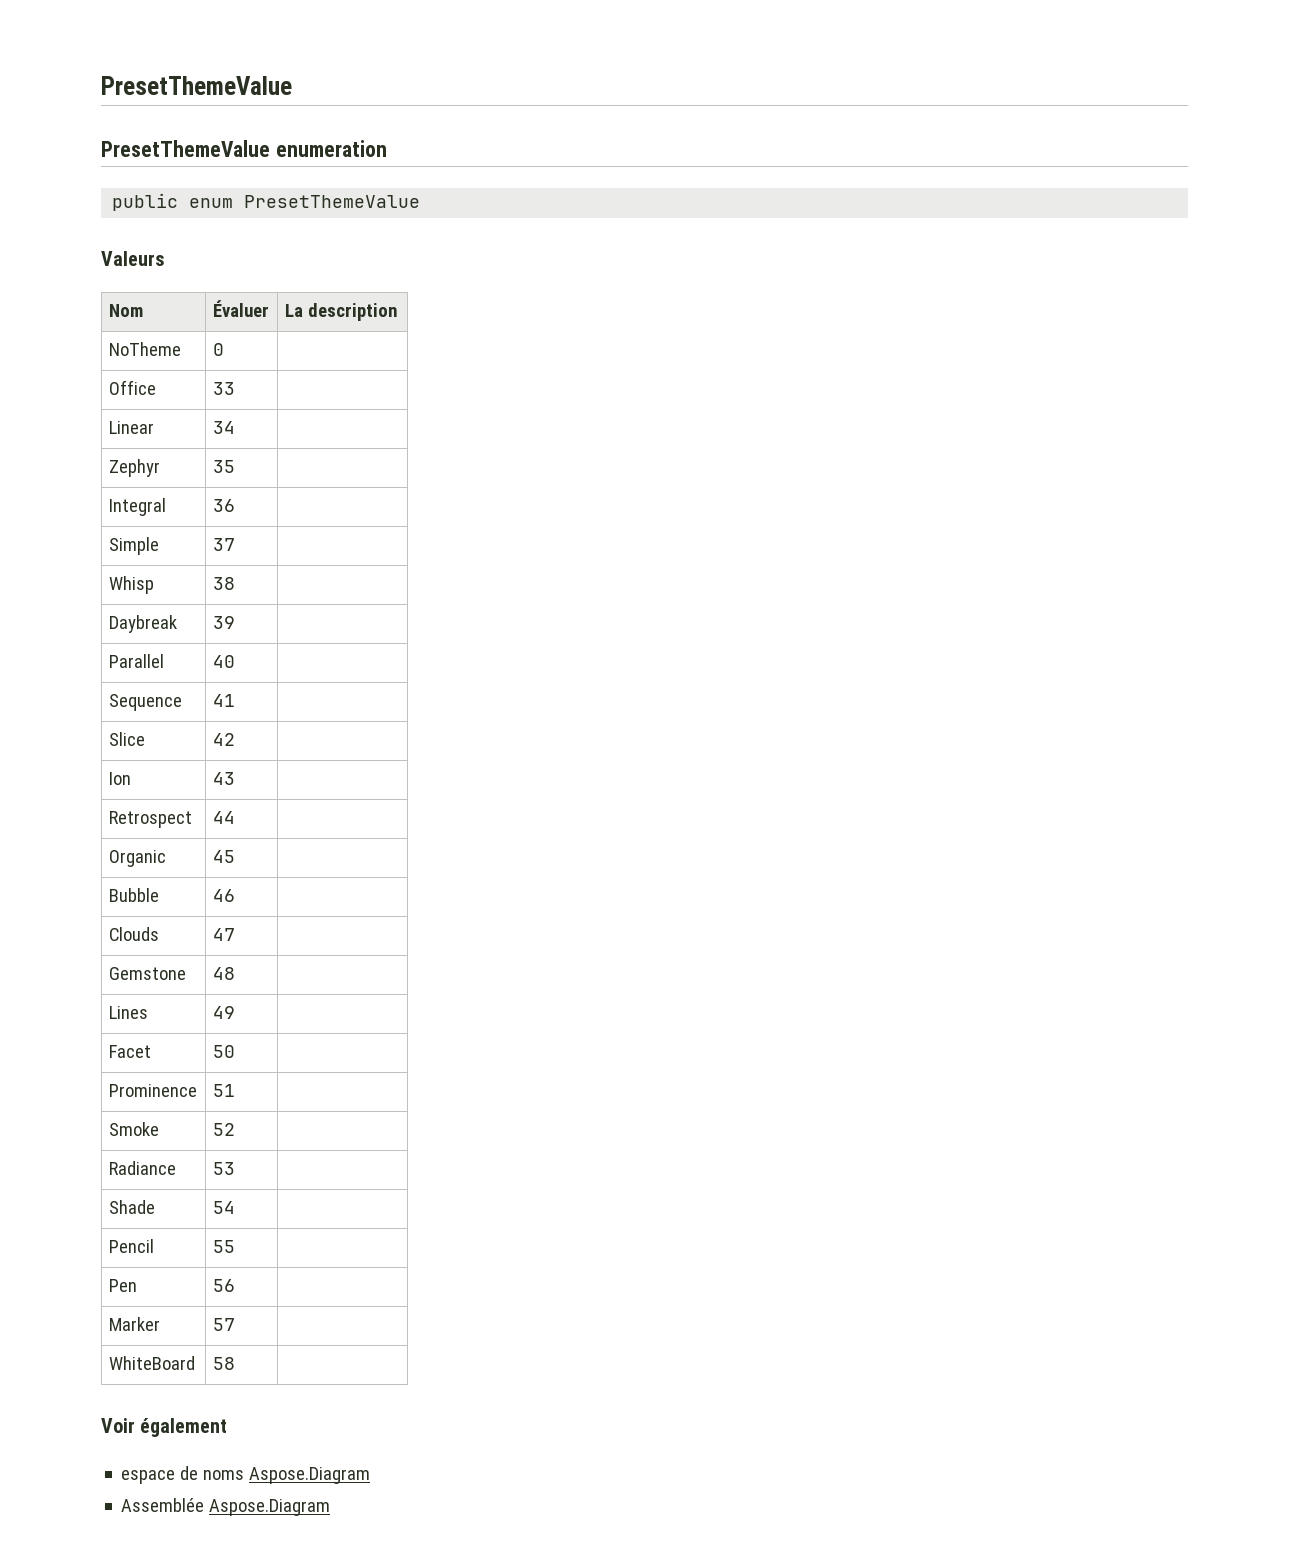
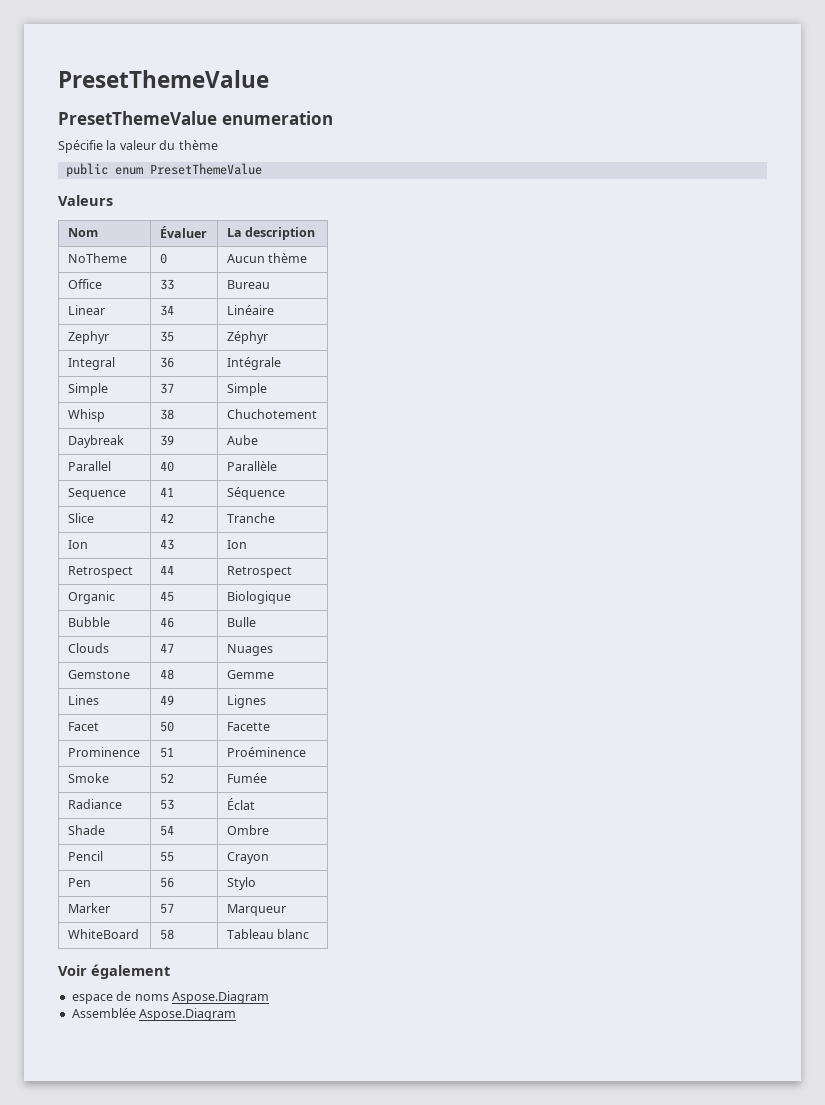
+ Spécifie la valeur du thème
- NoTheme | 0 |
+ NoTheme | 0 | Aucun thème
- Office | 33 |
+ Office | 33 | Bureau
- Linear | 34 |
+ Linear | 34 | Linéaire
- Zephyr | 35 |
+ Zephyr | 35 | Zéphyr
- Integral | 36 |
+ Integral | 36 | Intégrale
- Simple | 37 |
+ Simple | 37 | Simple
- Whisp | 38 |
+ Whisp | 38 | Chuchotement
- Daybreak | 39 |
+ Daybreak | 39 | Aube
- Parallel | 40 |
+ Parallel | 40 | Parallèle
- Sequence | 41 |
+ Sequence | 41 | Séquence
- Slice | 42 |
+ Slice | 42 | Tranche
- Ion | 43 |
+ Ion | 43 | Ion
- Retrospect | 44 |
+ Retrospect | 44 | Retrospect
- Organic | 45 |
+ Organic | 45 | Biologique
- Bubble | 46 |
+ Bubble | 46 | Bulle
- Clouds | 47 |
+ Clouds | 47 | Nuages
- Gemstone | 48 |
+ Gemstone | 48 | Gemme
- Lines | 49 |
+ Lines | 49 | Lignes
- Facet | 50 |
+ Facet | 50 | Facette
- Prominence | 51 |
+ Prominence | 51 | Proéminence
- Smoke | 52 |
+ Smoke | 52 | Fumée
- Radiance | 53 |
+ Radiance | 53 | Éclat
- Shade | 54 |
+ Shade | 54 | Ombre
- Pencil | 55 |
+ Pencil | 55 | Crayon
- Pen | 56 |
+ Pen | 56 | Stylo
- Marker | 57 |
+ Marker | 57 | Marqueur
- WhiteBoard | 58 |
+ WhiteBoard | 58 | Tableau blanc

